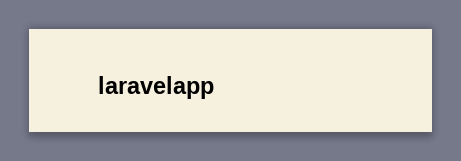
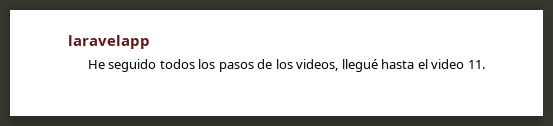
+ He seguido todos los pasos de los videos, llegué hasta el video 11.

